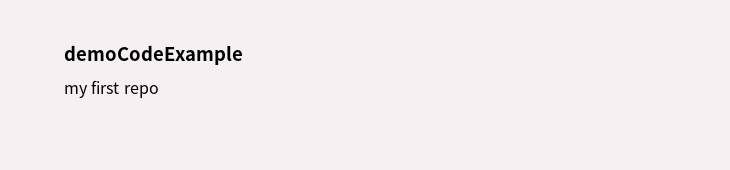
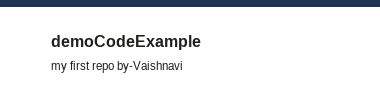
- my first repo
+ my first repo by-Vaishnavi

